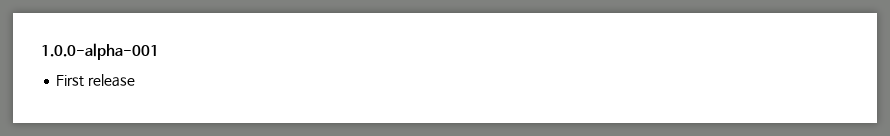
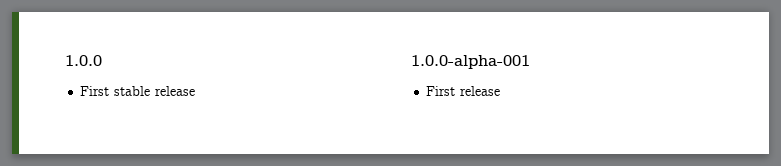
+ 1.0.0
+ First stable release

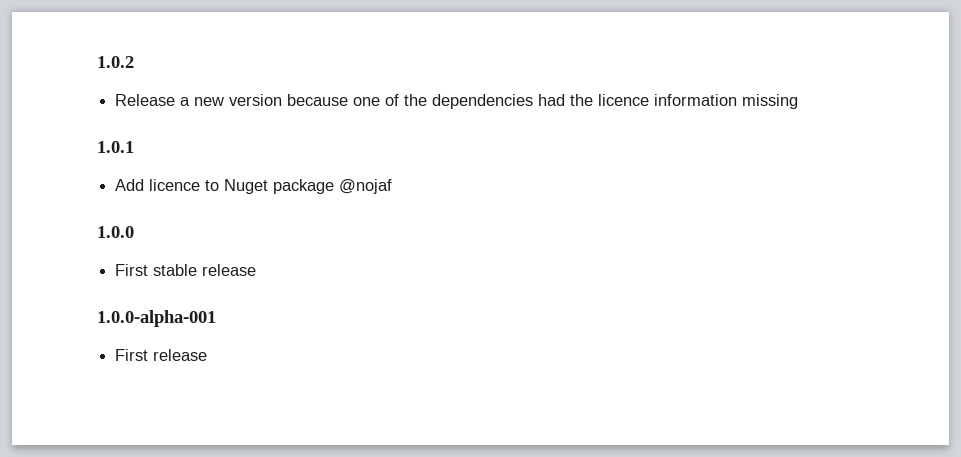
+ 1.0.2
+ Release a new version because one of the dependencies had the licence information missing
+ 1.0.1
+ Add licence to Nuget package @nojaf

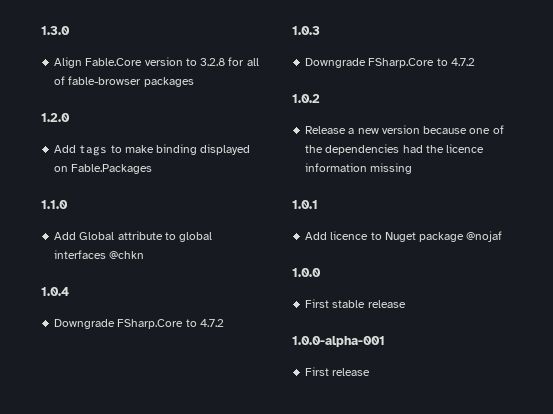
+ 1.3.0
+ Align Fable.Core version to 3.2.8 for all of fable-browser packages
+ 1.2.0
+ Add tags to make binding displayed on Fable.Packages
+ 1.1.0
+ Add Global attribute to global interfaces @chkn
+ 1.0.4
+ Downgrade FSharp.Core to 4.7.2
+ 1.0.3
+ Downgrade FSharp.Core to 4.7.2

